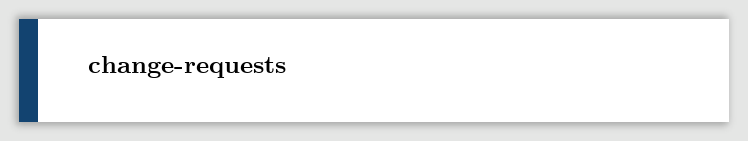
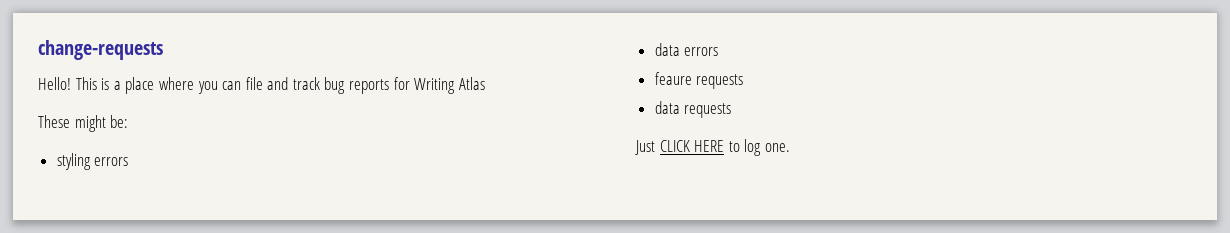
+ Hello! This is a place where you can file and track bug reports for Writing Atlas
+ These might be:
+ styling errors
+ data errors
+ feaure requests
+ data requests
+ Just CLICK HERE to log one.

